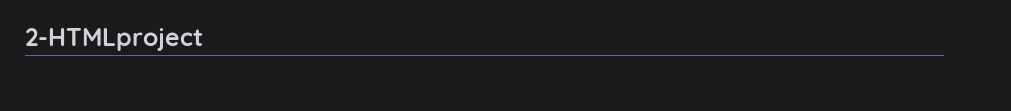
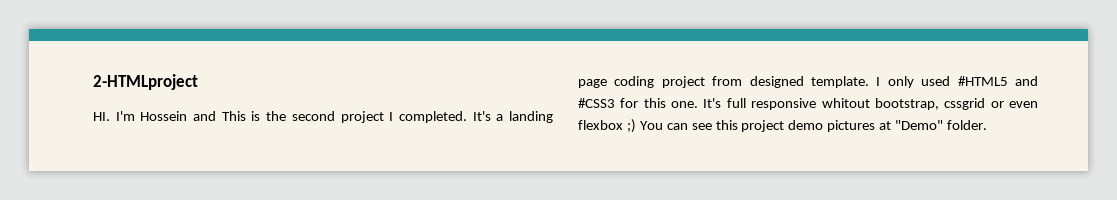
+ HI. I'm Hossein and This is the second project I completed. It's a landing page coding project from designed template. I only used #HTML5 and #CSS3 for this one. It's full responsive whitout bootstrap, cssgrid or even flexbox ;) You can see this project demo pictures at "Demo" folder.

